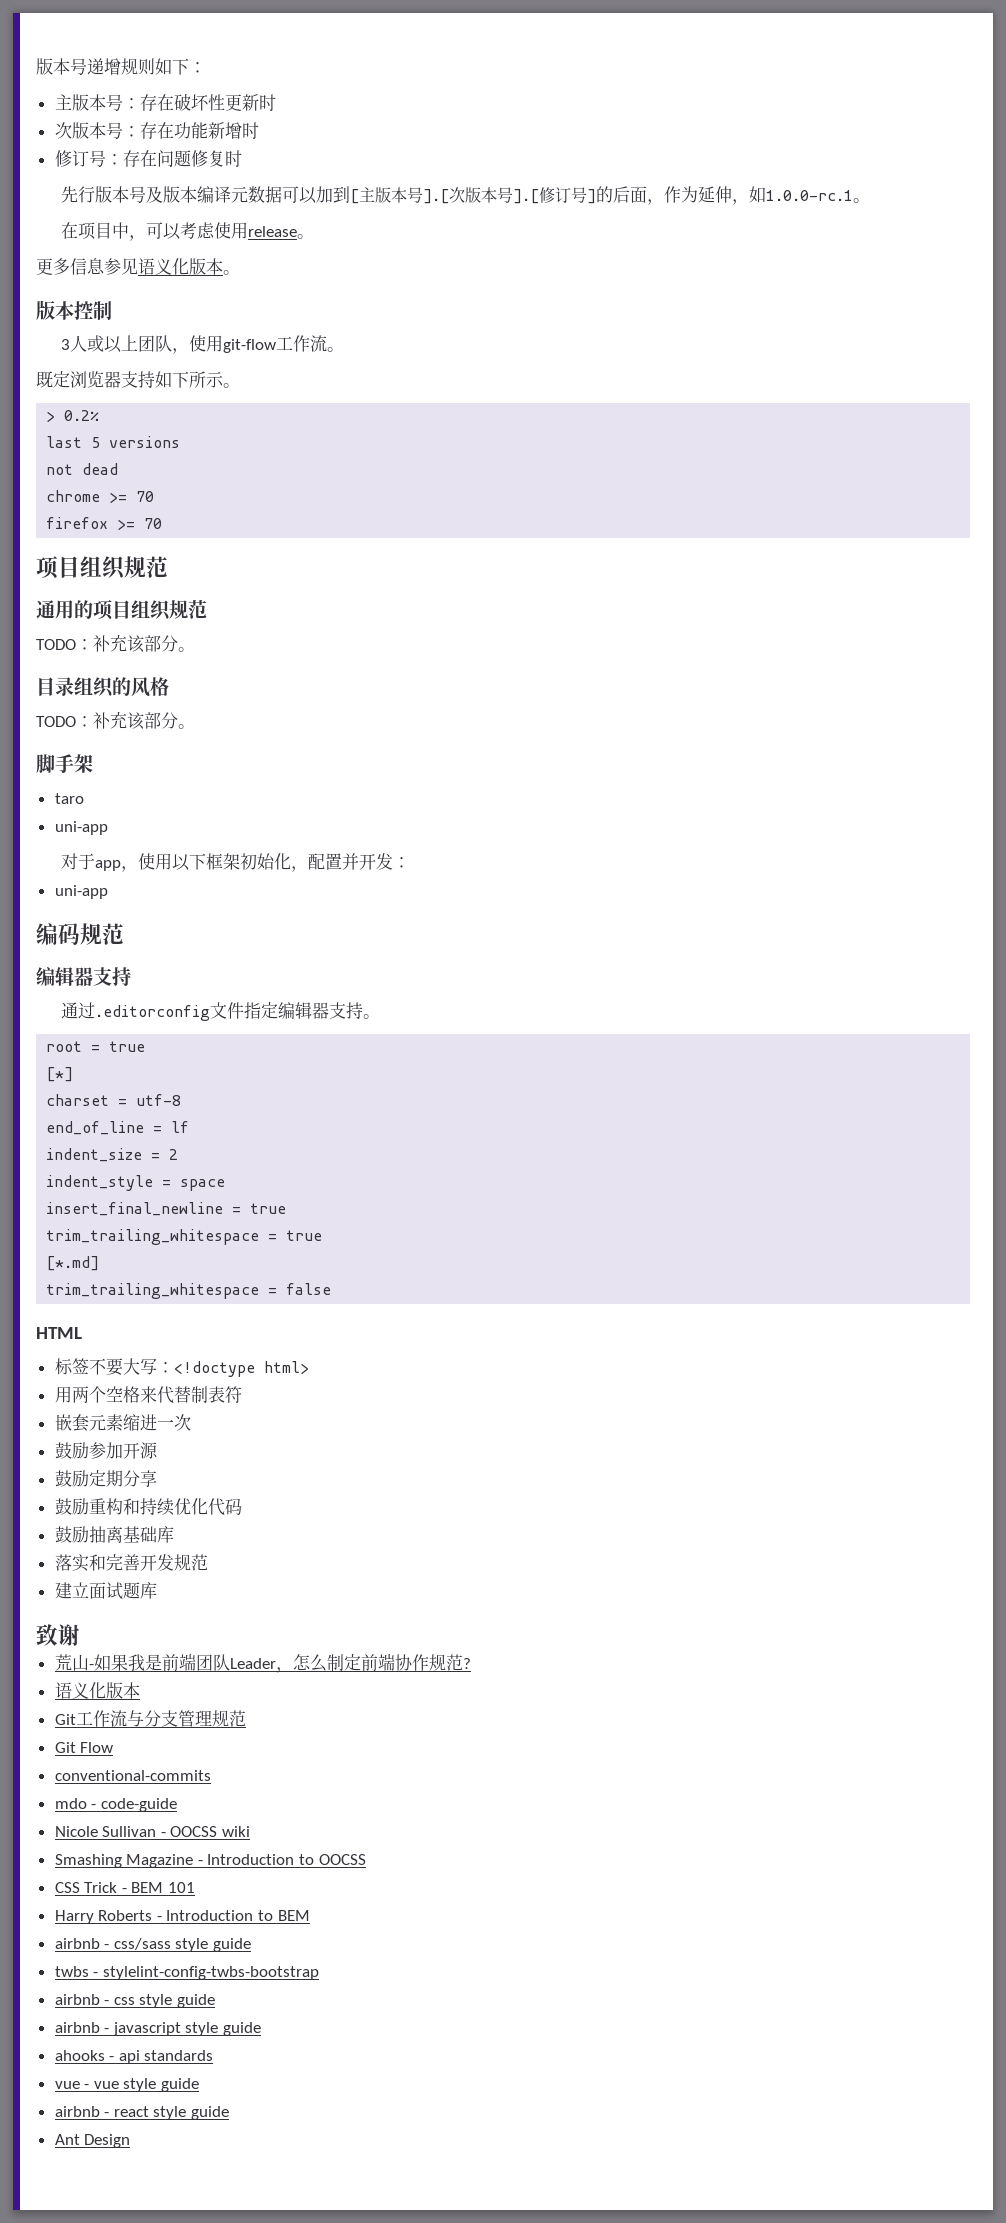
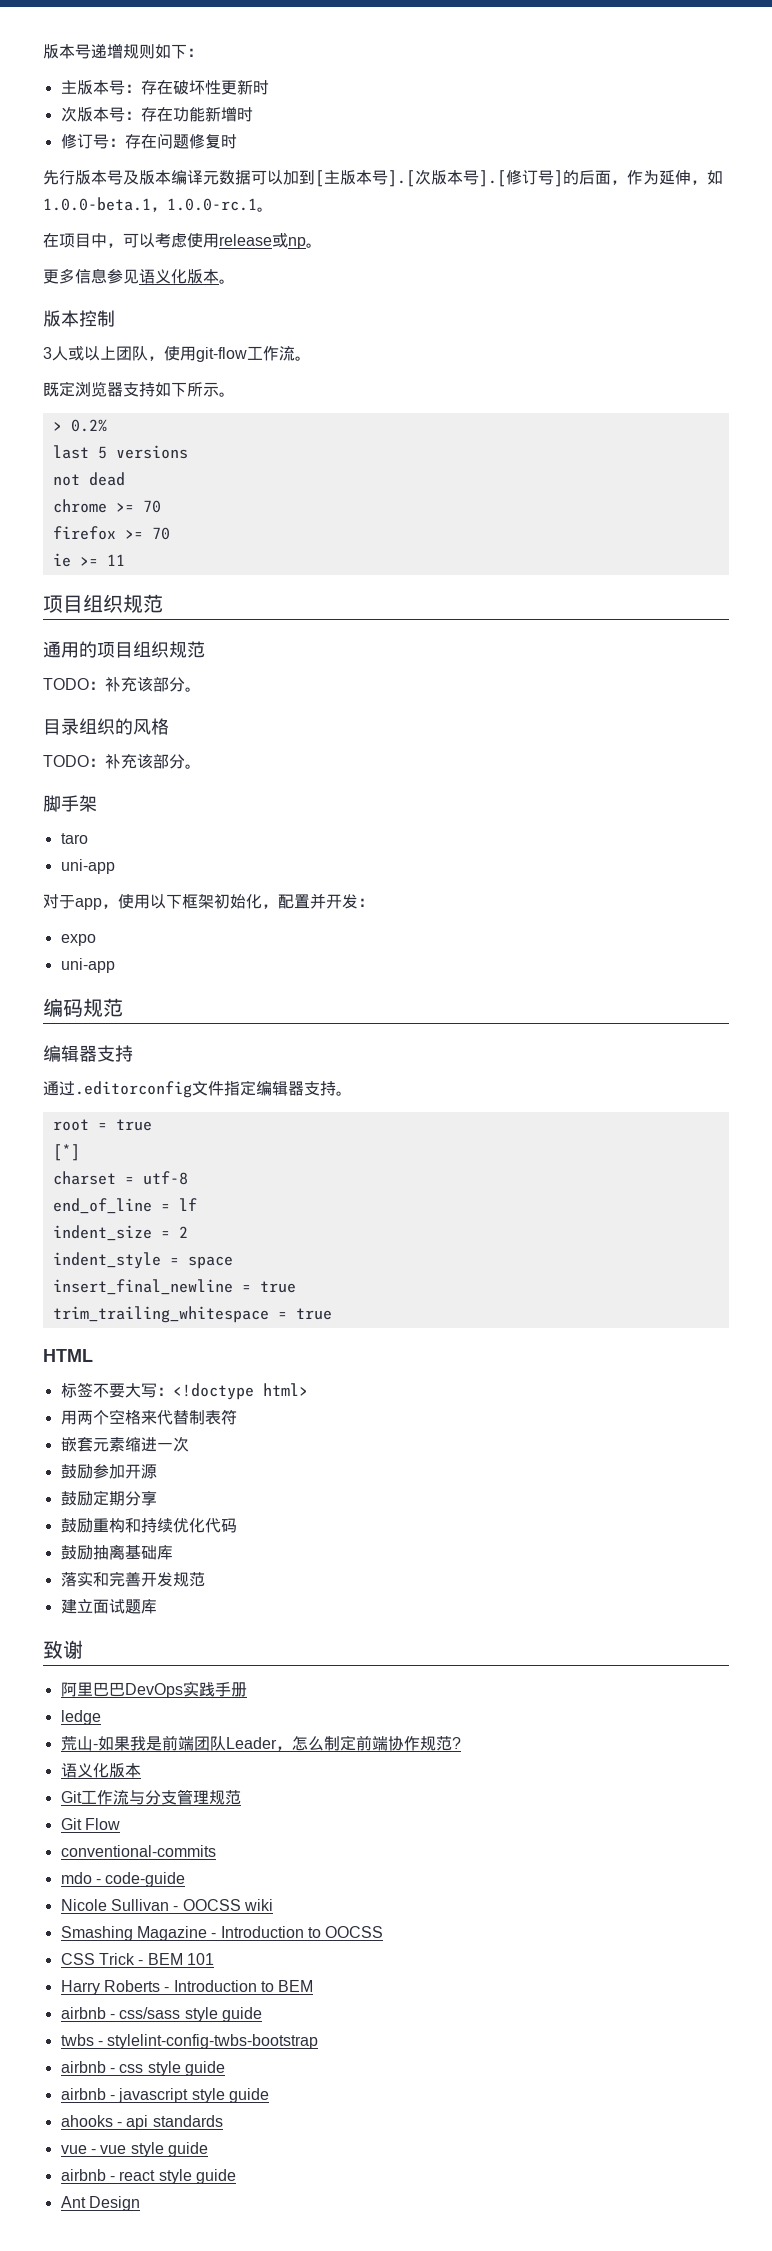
- 先行版本号及版本编译元数据可以加到[主版本号].[次版本号].[修订号]的后面，作为延伸，如1.0.0-rc.1。
+ 先行版本号及版本编译元数据可以加到[主版本号].[次版本号].[修订号]的后面，作为延伸，如1.0.0-beta.1，1.0.0-rc.1。
- 在项目中，可以考虑使用release。
+ 在项目中，可以考虑使用release或np。
+ ie >= 11
+ expo
- [*.md]
- trim_trailing_whitespace = false
+ 阿里巴巴DevOps实践手册
+ ledge

